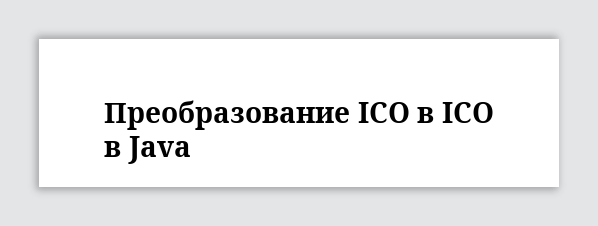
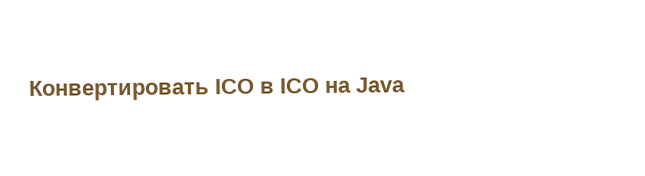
- Преобразование ICO в ICO в Java
+ Конвертировать ICO в ICO на Java

